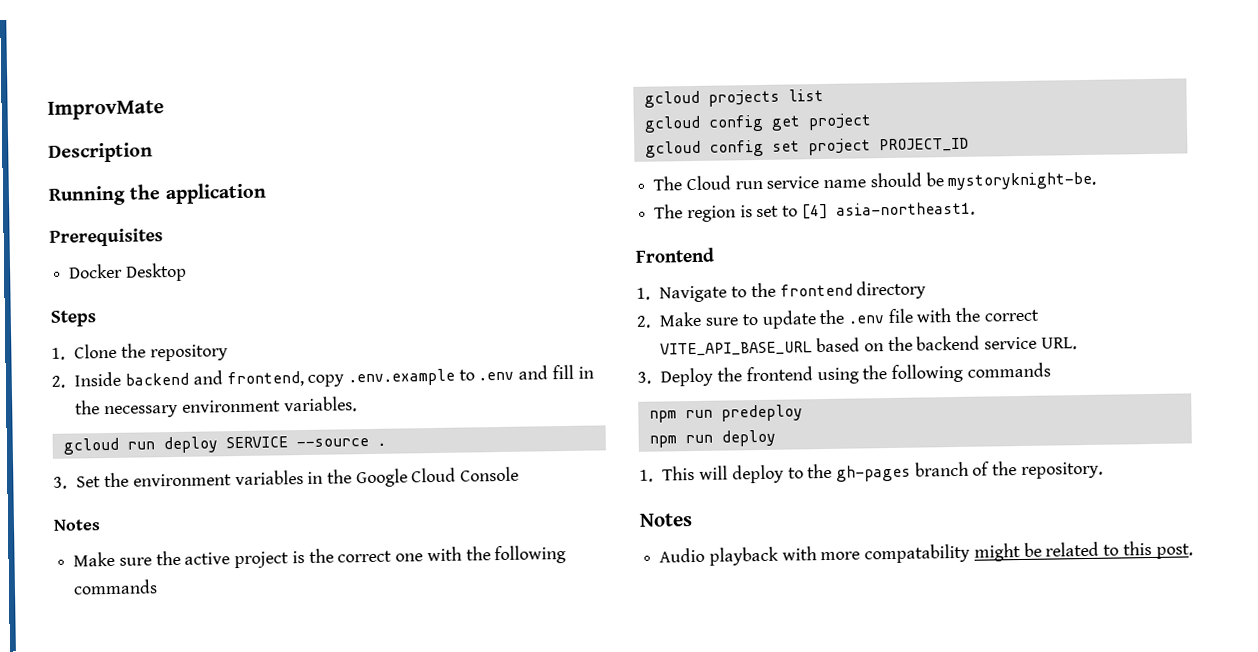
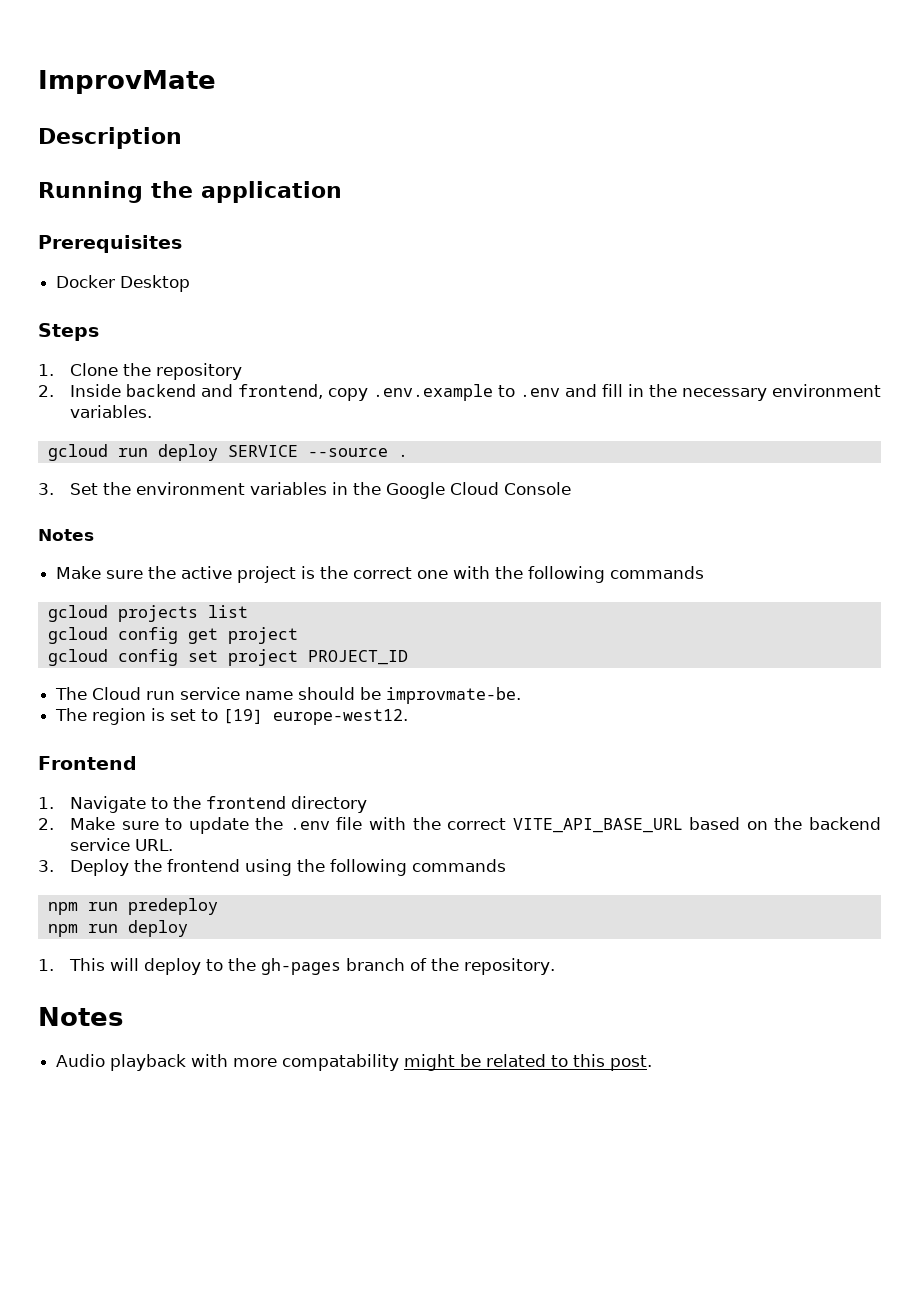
- The Cloud run service name should be mystoryknight-be.
+ The Cloud run service name should be improvmate-be.
- The region is set to [4] asia-northeast1.
+ The region is set to [19] europe-west12.

